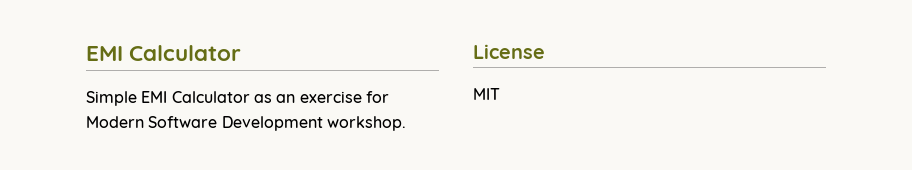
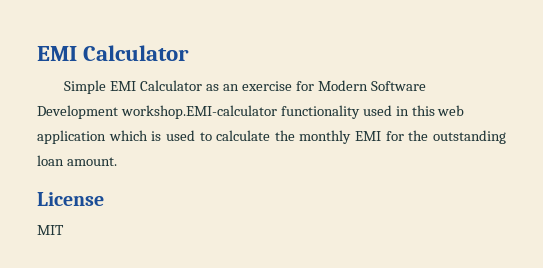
- Simple EMI Calculator as an exercise for Modern Software Development workshop.
+ Simple EMI Calculator as an exercise for Modern Software Development workshop.EMI-calculator functionality used in this web application which is used to calculate the monthly EMI for the outstanding loan amount.

